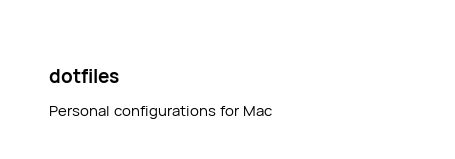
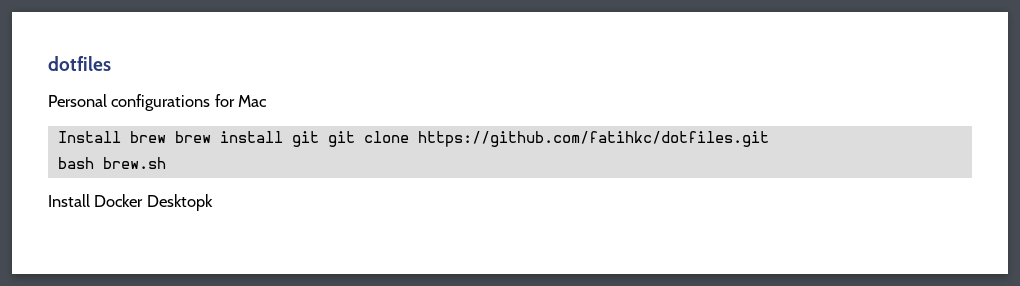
+ Install brew brew install git git clone https://github.com/fatihkc/dotfiles.git
+ bash brew.sh
+ Install Docker Desktopk

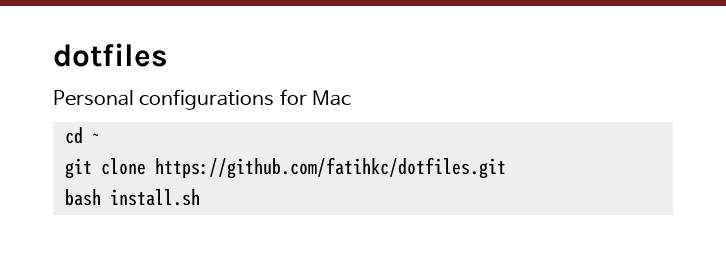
- Install brew brew install git git clone https://github.com/fatihkc/dotfiles.git
+ cd ~
+ git clone https://github.com/fatihkc/dotfiles.git
- bash brew.sh
- Install Docker Desktopk
+ bash install.sh

